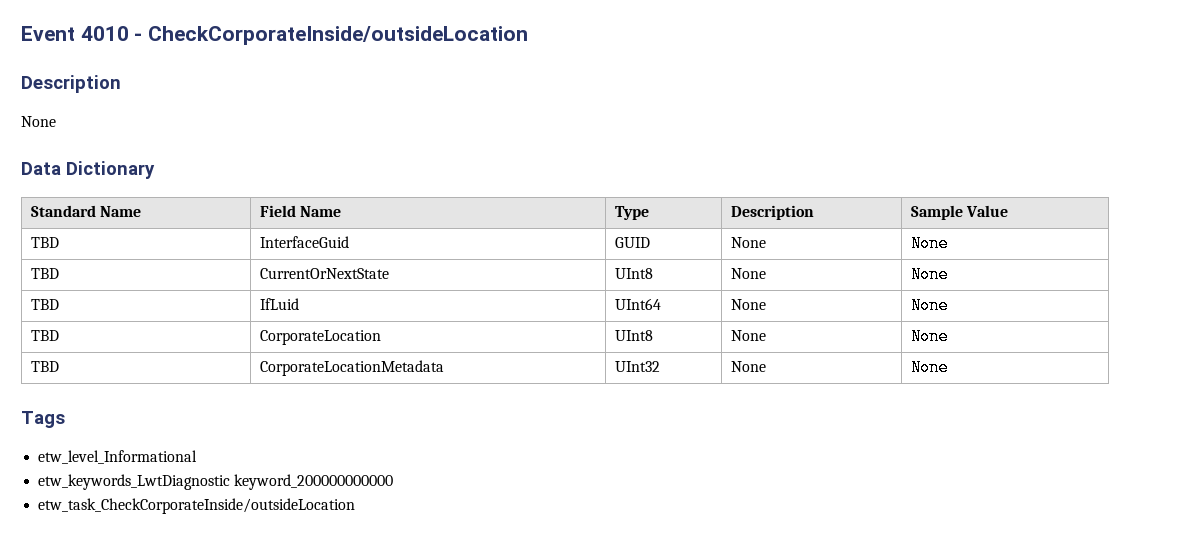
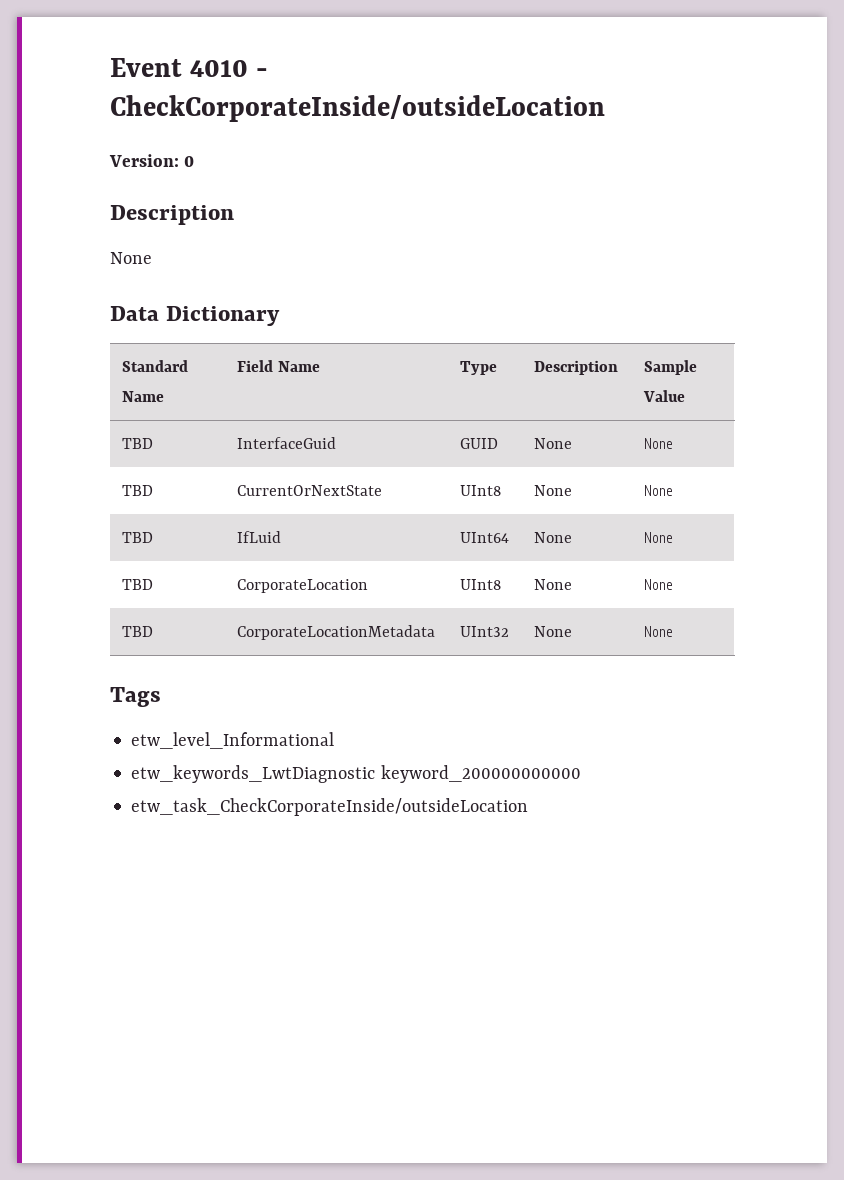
+ Version: 0

